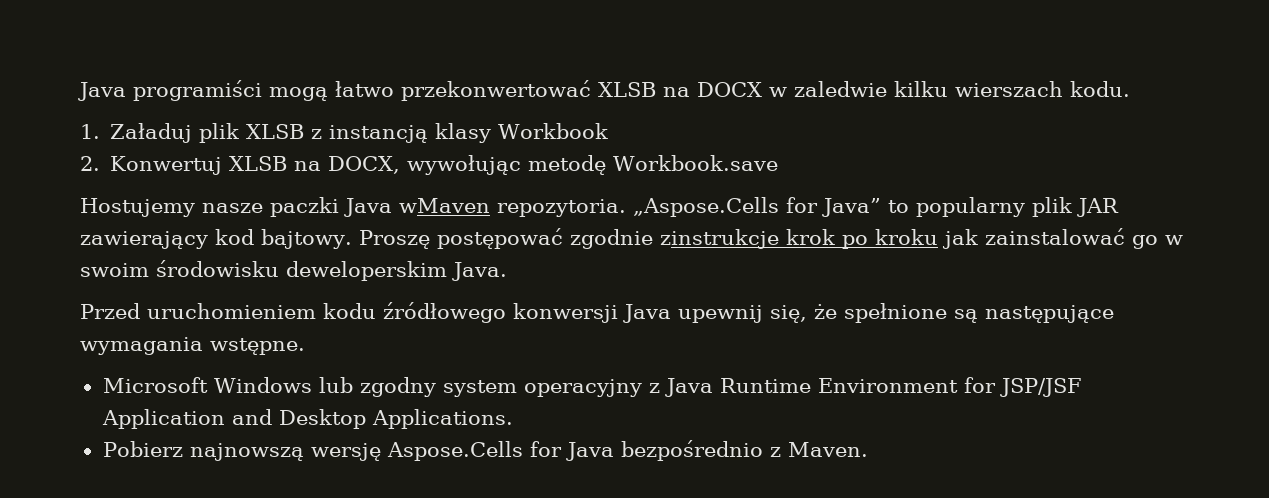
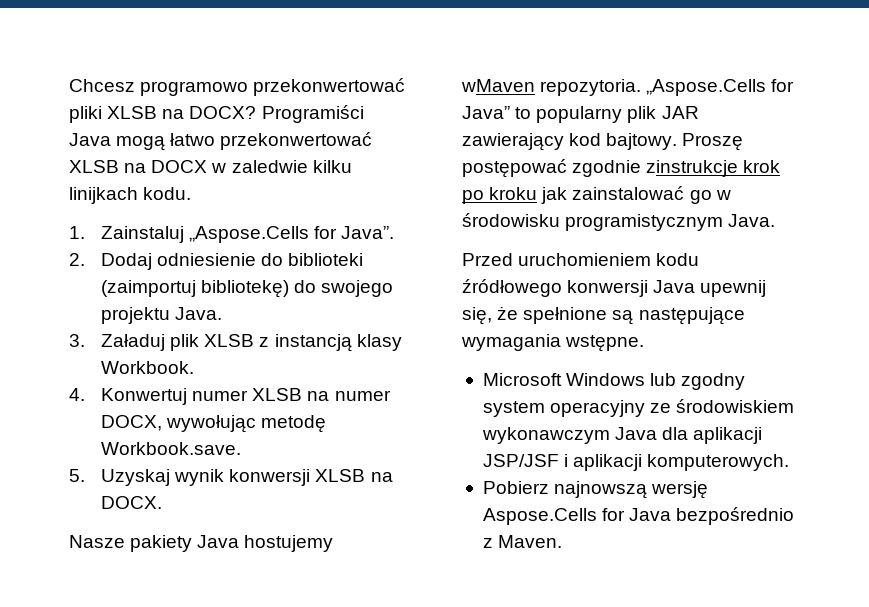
- Java programiści mogą łatwo przekonwertować XLSB na DOCX w zaledwie kilku wierszach kodu.
+ Chcesz programowo przekonwertować pliki XLSB na DOCX? Programiści Java mogą łatwo przekonwertować XLSB na DOCX w zaledwie kilku linijkach kodu.
- 1. Załaduj plik XLSB z instancją klasy Workbook
- 2. Konwertuj XLSB na DOCX, wywołując metodę Workbook.save
- Hostujemy nasze paczki Java wMaven repozytoria.
+ 1. Zainstaluj „Aspose.Cells for Java”.
+ 2. Dodaj odniesienie do biblioteki (zaimportuj bibliotekę) do swojego projektu Java.
+ 3. Załaduj plik XLSB z instancją klasy Workbook.
+ 4. Konwertuj numer XLSB na numer DOCX, wywołując metodę Workbook.save.
+ 5. Uzyskaj wynik konwersji XLSB na DOCX.
+ Nasze pakiety Java hostujemy wMaven repozytoria.
- Proszę postępować zgodnie zinstrukcje krok po kroku jak zainstalować go w swoim środowisku deweloperskim Java.
+ Proszę postępować zgodnie zinstrukcje krok po kroku jak zainstalować go w środowisku programistycznym Java.
- Microsoft Windows lub zgodny system operacyjny z Java Runtime Environment for JSP/JSF Application and Desktop Applications.
+ Microsoft Windows lub zgodny system operacyjny ze środowiskiem wykonawczym Java dla aplikacji JSP/JSF i aplikacji komputerowych.

